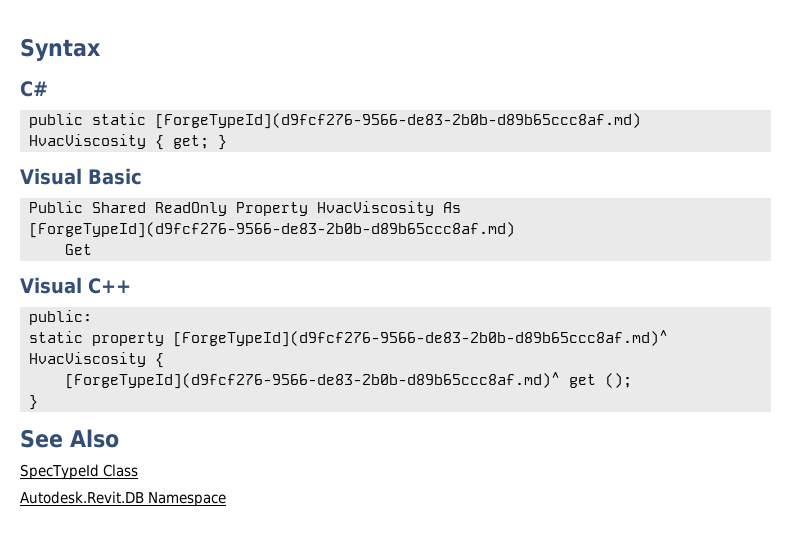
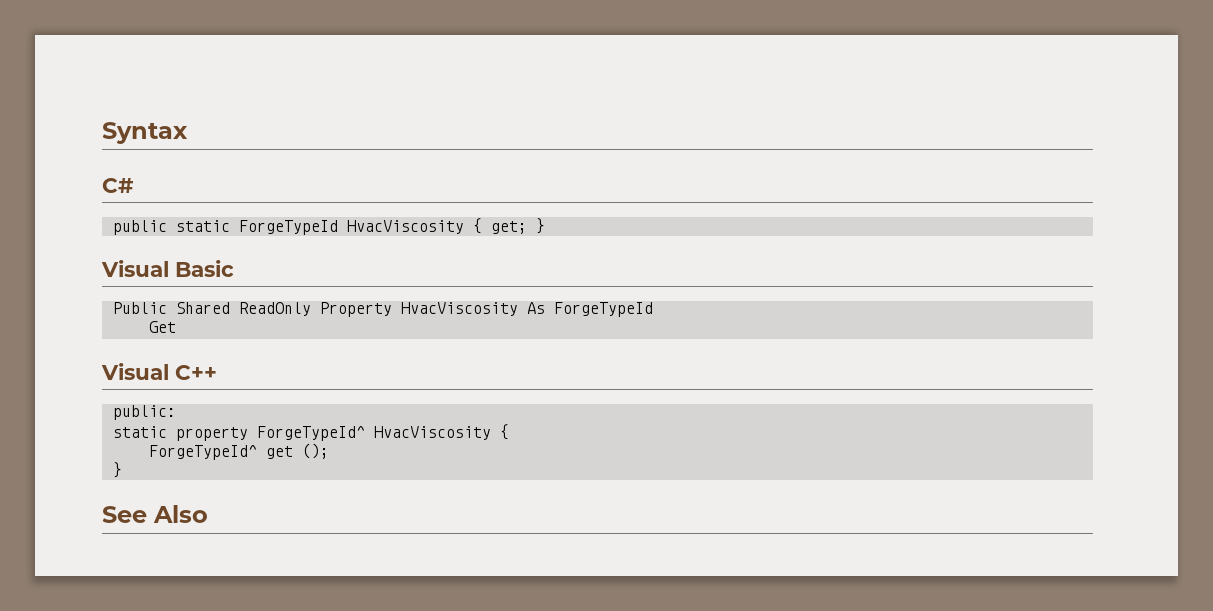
- public static [ForgeTypeId](d9fcf276-9566-de83-2b0b-d89b65ccc8af.md) HvacViscosity { get; }
+ public static ForgeTypeId HvacViscosity { get; }
- Public Shared ReadOnly Property HvacViscosity As [ForgeTypeId](d9fcf276-9566-de83-2b0b-d89b65ccc8af.md)
+ Public Shared ReadOnly Property HvacViscosity As ForgeTypeId
- static property [ForgeTypeId](d9fcf276-9566-de83-2b0b-d89b65ccc8af.md)^ HvacViscosity {
+ static property ForgeTypeId^ HvacViscosity {
- [ForgeTypeId](d9fcf276-9566-de83-2b0b-d89b65ccc8af.md)^ get ();
+ ForgeTypeId^ get ();
- SpecTypeId Class
- Autodesk.Revit.DB Namespace

